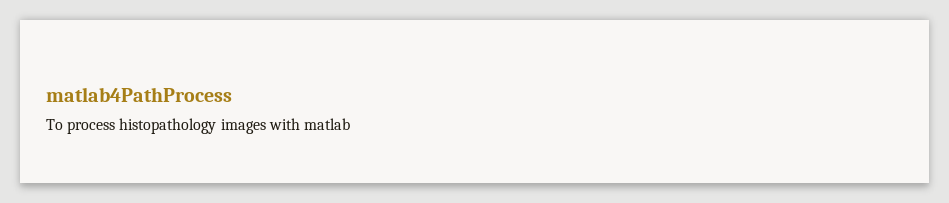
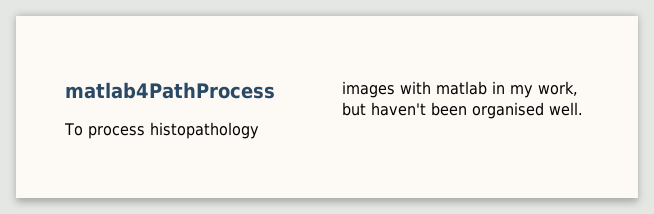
- To process histopathology images with matlab
+ To process histopathology images with matlab in my work, but haven't been organised well.

